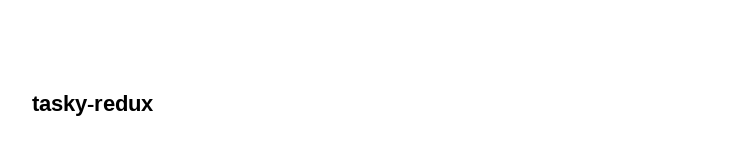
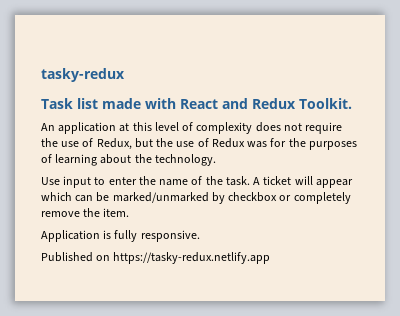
+ Task list made with React and Redux Toolkit.
+ An application at this level of complexity does not require the use of Redux, but the use of Redux was for the purposes of learning about the technology.
+ Use input to enter the name of the task. A ticket will appear which can be marked/unmarked by checkbox or completely remove the item.
+ Application is fully responsive.
+ Published on https://tasky-redux.netlify.app

